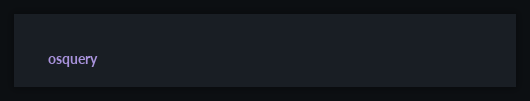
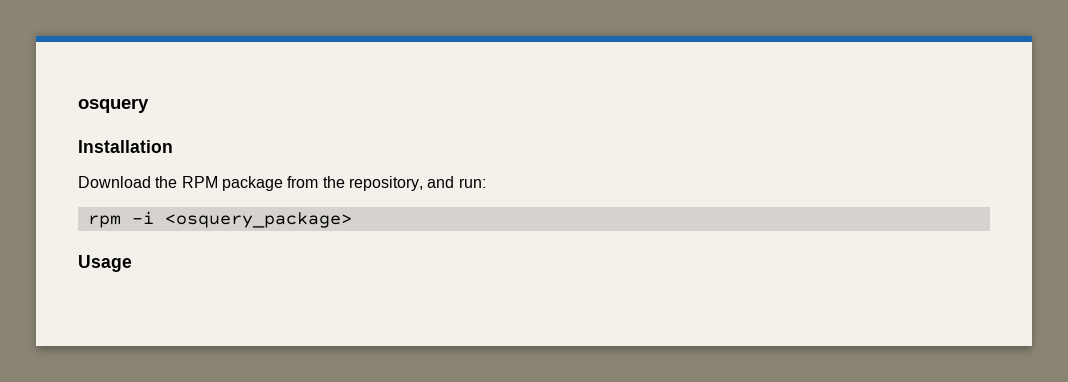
+ Installation
+ Download the RPM package from the repository, and run:
+ rpm -i <osquery_package>
+ Usage

